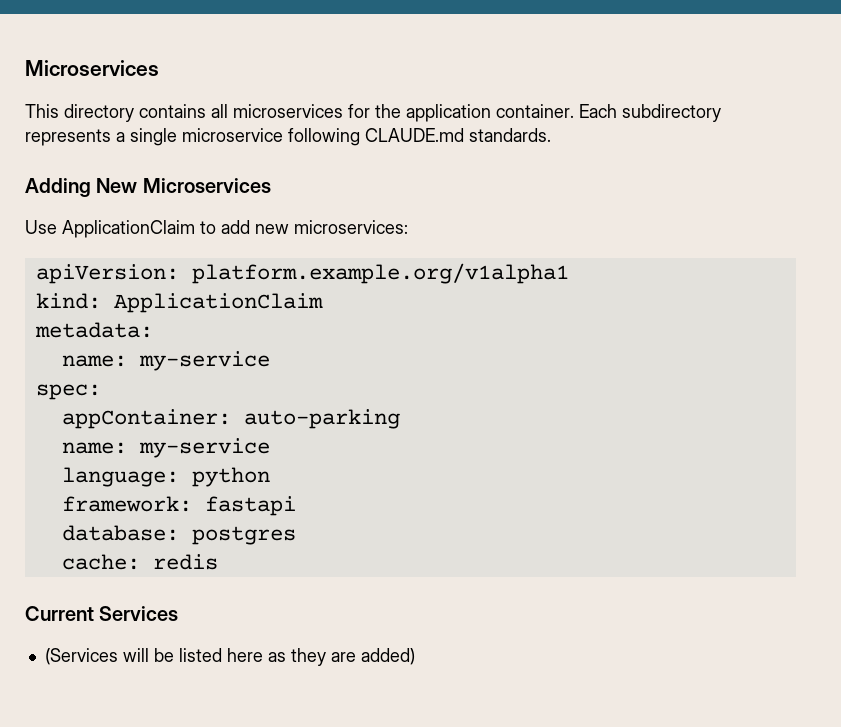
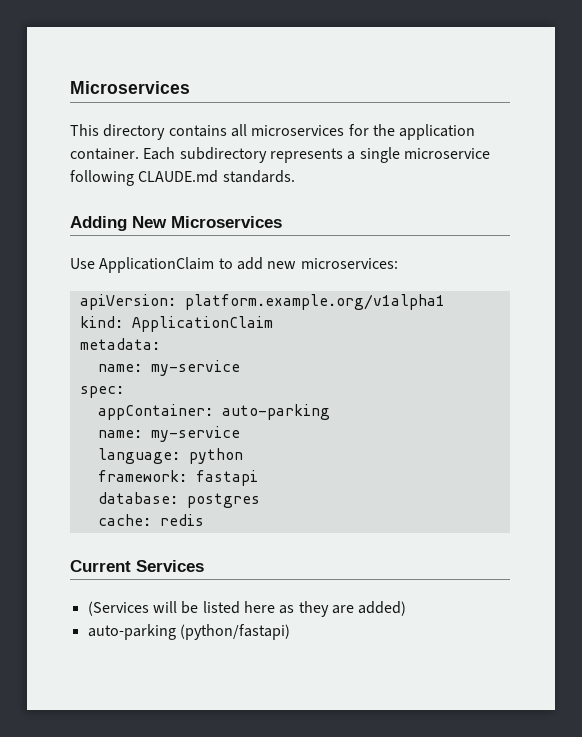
+ auto-parking (python/fastapi)

